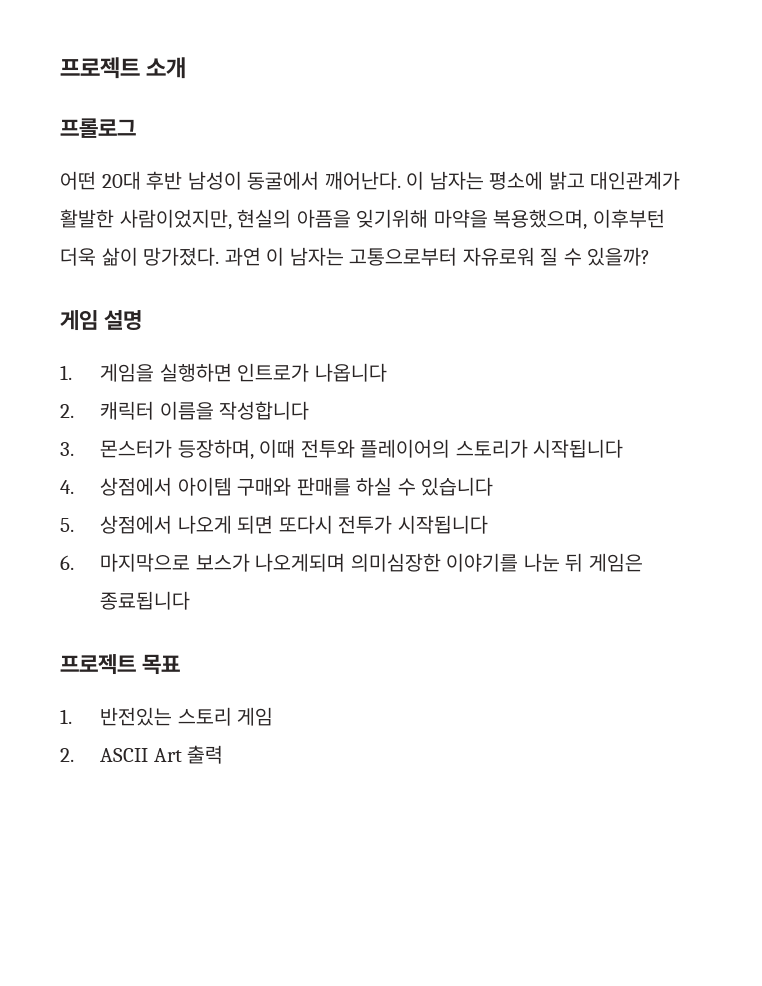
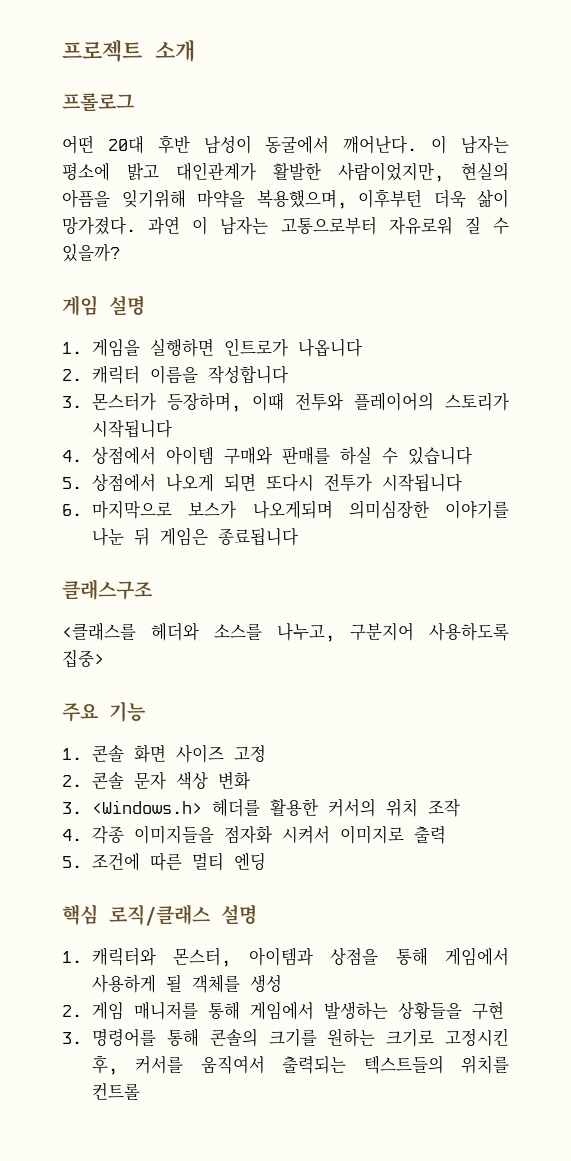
- 프로젝트 목표
- 1. 반전있는 스토리 게임
- 2. ASCII Art 출력
+ 클래스구조
+ <클래스를 헤더와 소스를 나누고, 구분지어 사용하도록 집중>
+ 주요 기능
+ 1. 콘솔 화면 사이즈 고정
+ 2. 콘솔 문자 색상 변화
+ 3. <Windows.h> 헤더를 활용한 커서의 위치 조작
+ 4. 각종 이미지들을 점자화 시켜서 이미지로 출력
+ 5. 조건에 따른 멀티 엔딩
+ 핵심 로직/클래스 설명
+ 1. 캐릭터와 몬스터, 아이템과 상점을 통해 게임에서 사용하게 될 객체를 생성
+ 2. 게임 매니저를 통해 게임에서 발생하는 상황들을 구현
+ 3. 명령어를 통해 콘솔의 크기를 원하는 크기로 고정시킨 후, 커서를 움직여서 출력되는 텍스트들의 위치를 컨트롤

